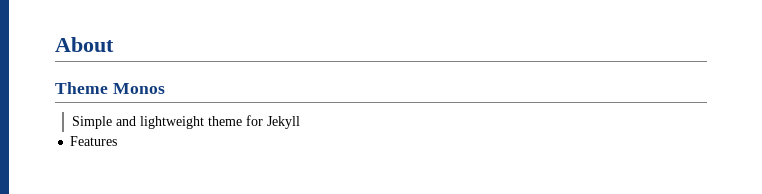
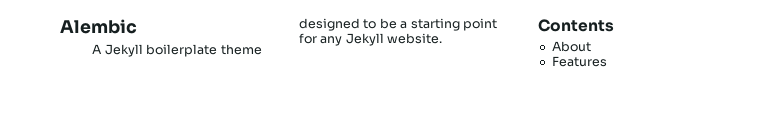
+ Alembic
+ A Jekyll boilerplate theme designed to be a starting point for any Jekyll website.
+ Contents
  About
- Theme Monos
- Simple and lightweight theme for Jekyll

